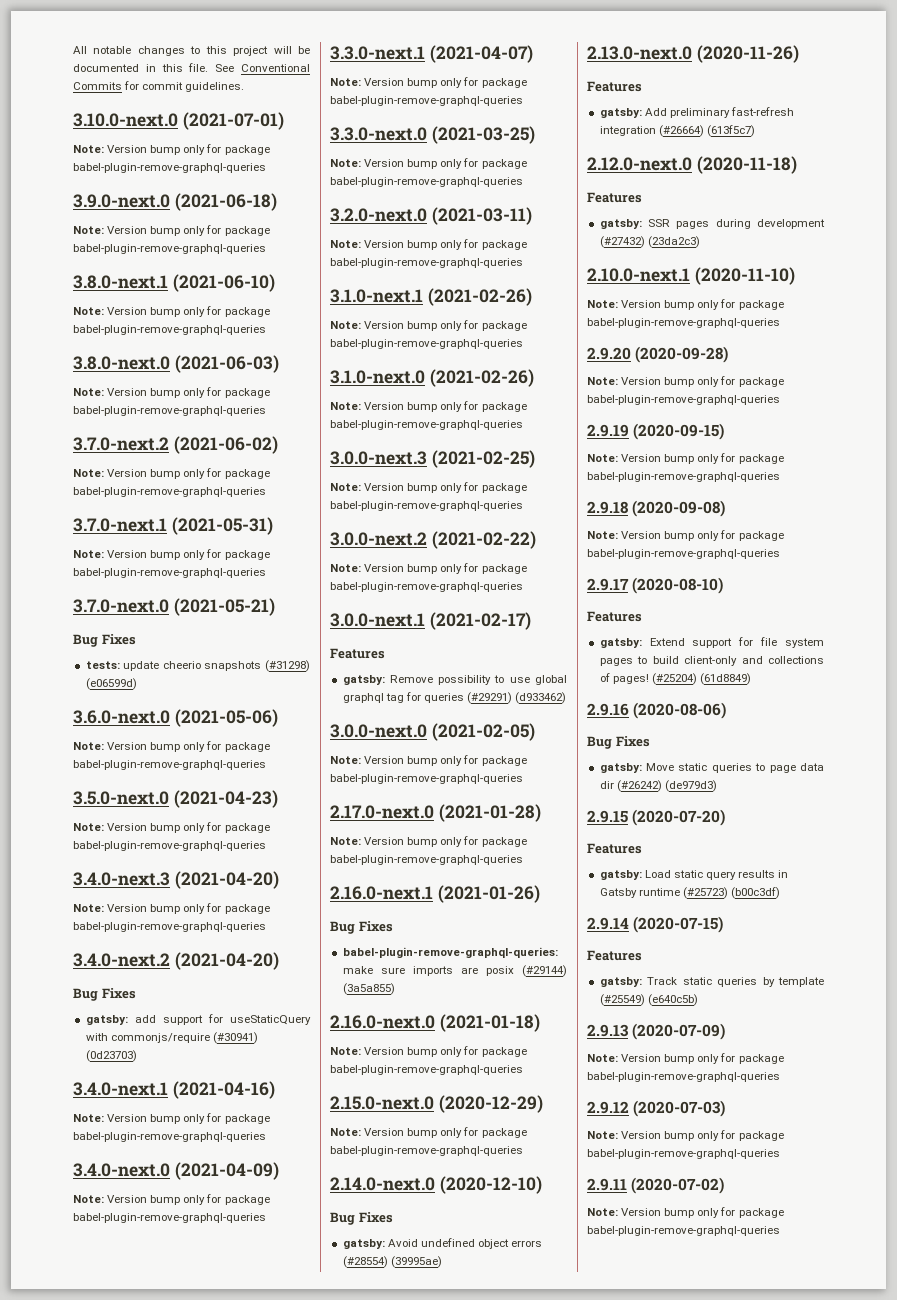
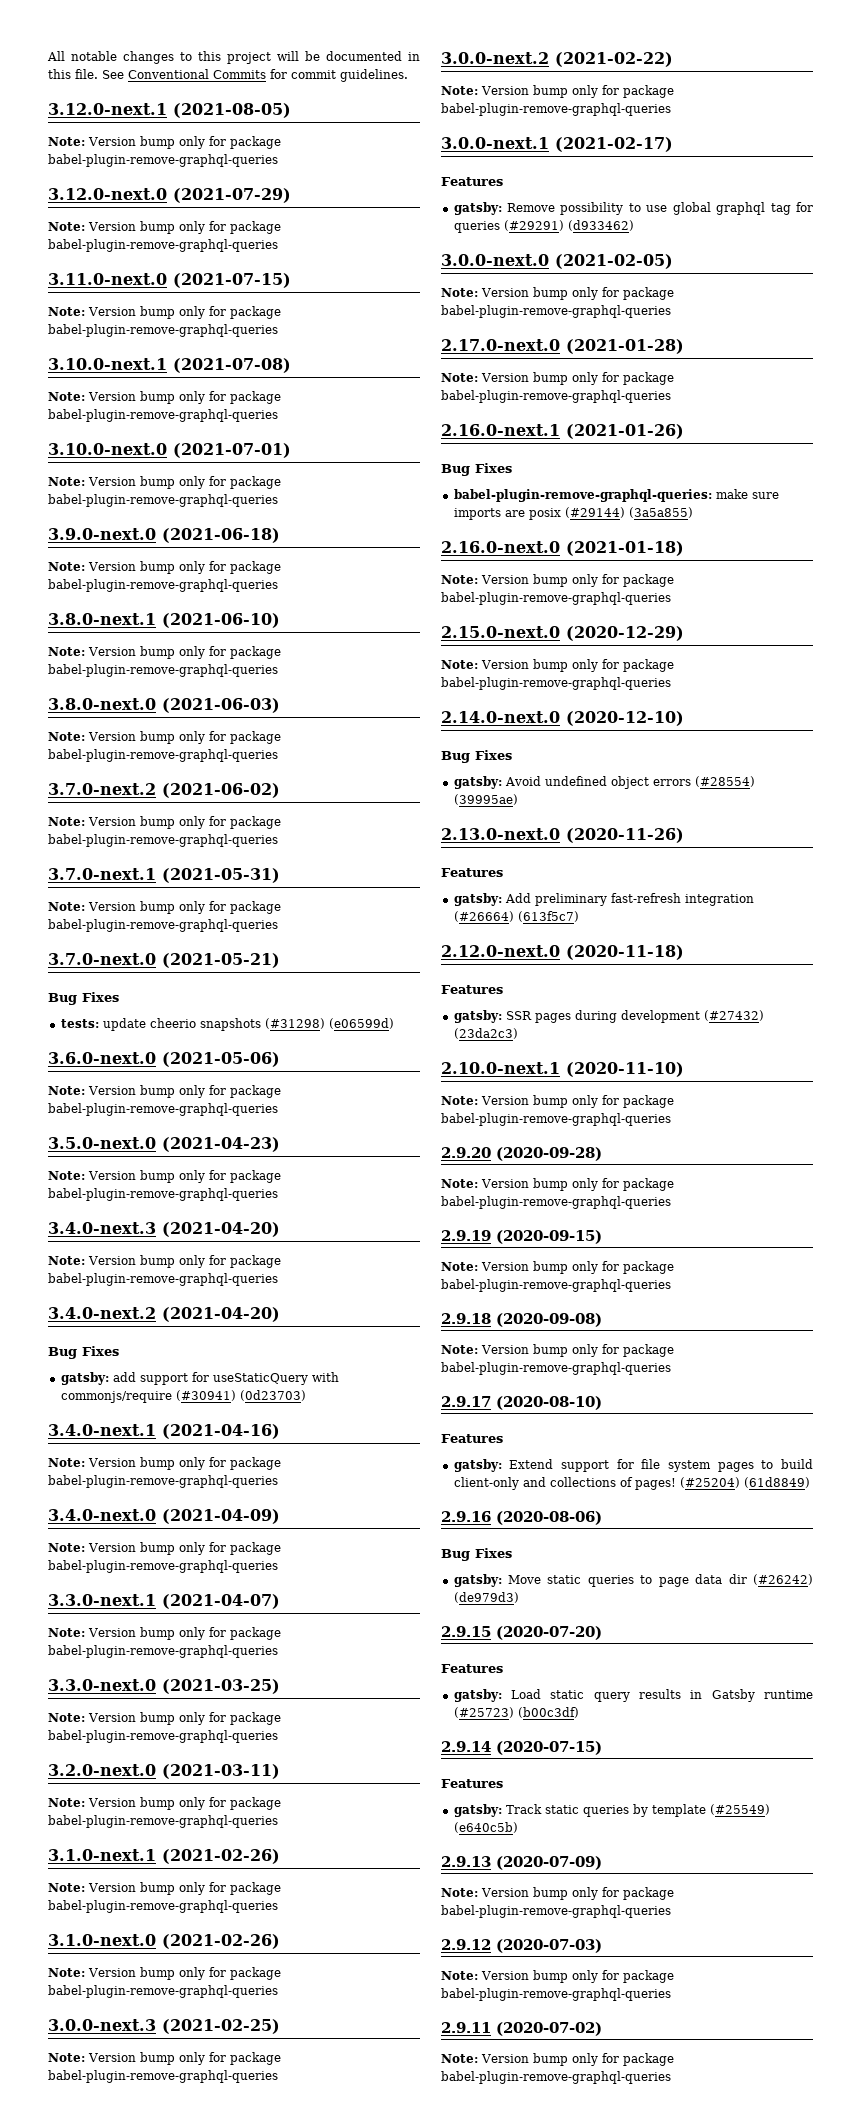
+ 3.12.0-next.1 (2021-08-05)
+ Note: Version bump only for package babel-plugin-remove-graphql-queries
+ 3.12.0-next.0 (2021-07-29)
+ Note: Version bump only for package babel-plugin-remove-graphql-queries
+ 3.11.0-next.0 (2021-07-15)
+ Note: Version bump only for package babel-plugin-remove-graphql-queries
+ 3.10.0-next.1 (2021-07-08)
+ Note: Version bump only for package babel-plugin-remove-graphql-queries

